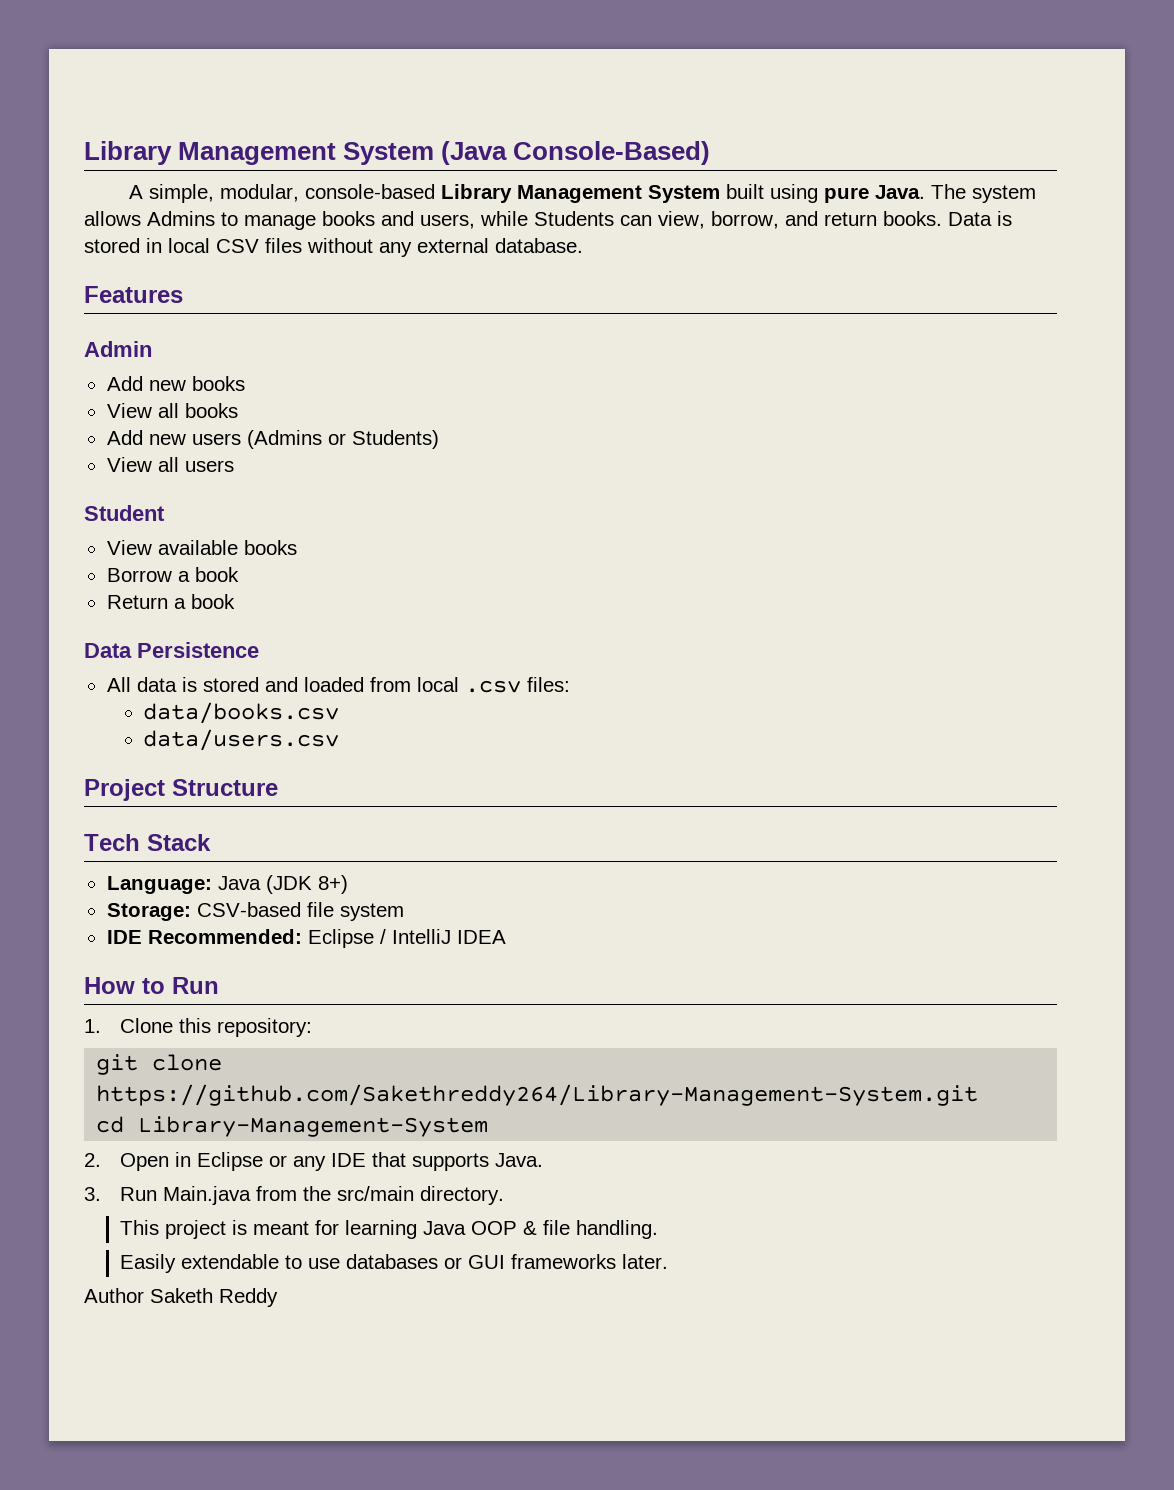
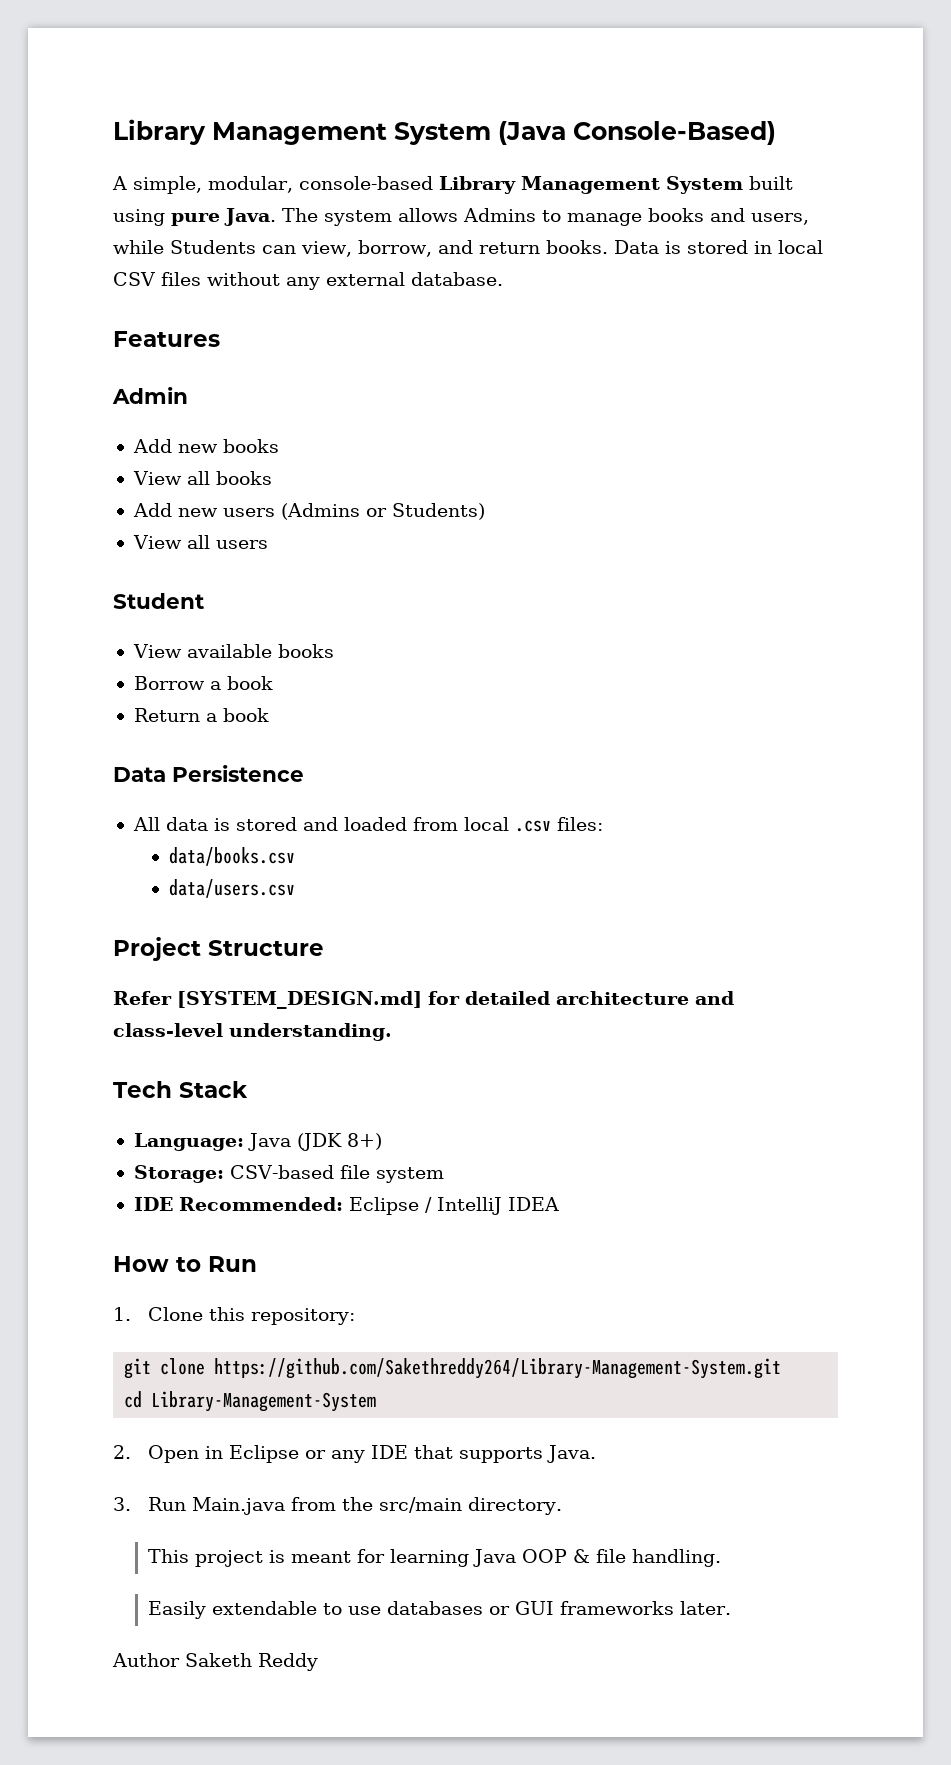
+ Refer [SYSTEM_DESIGN.md] for detailed architecture and class-level understanding.

